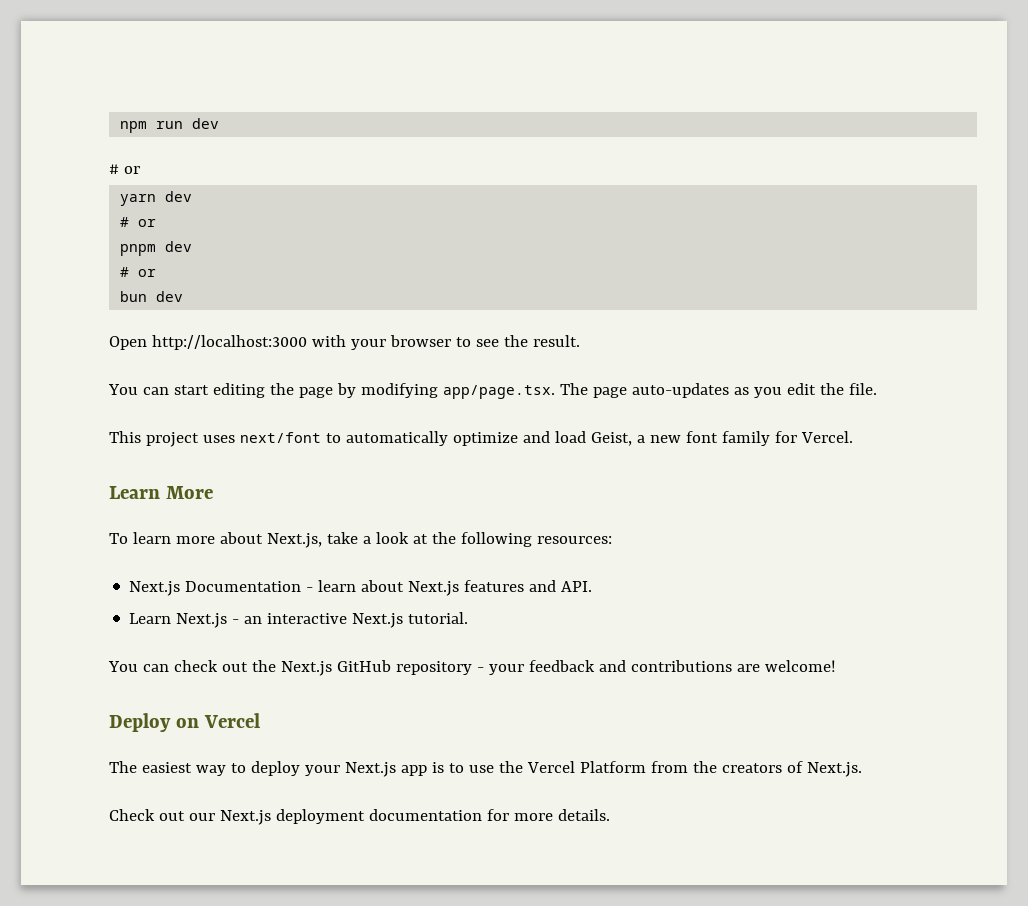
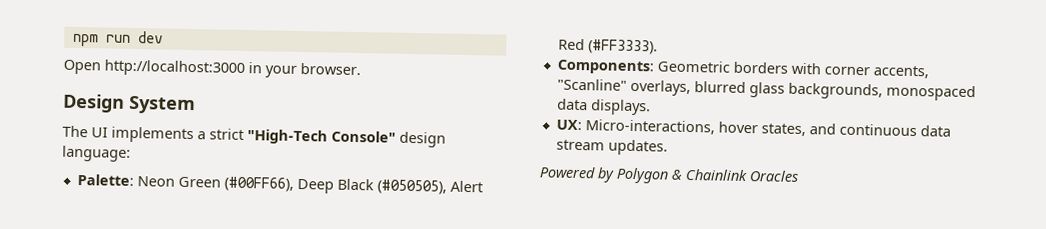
  npm run dev
- # or
- yarn dev
- # or
- pnpm dev
- # or
- bun dev
- Open http://localhost:3000 with your browser to see the result.
- You can start editing the page by modifying app/page.tsx. The page auto-updates as you edit the file.
- This project uses next/font to automatically optimize and load Geist, a new font family for Vercel.
- Learn More
- To learn more about Next.js, take a look at the following resources:
- Next.js Documentation - learn about Next.js features and API.
- Learn Next.js - an interactive Next.js tutorial.
- You can check out the Next.js GitHub repository - your feedback and contributions are welcome!
- Deploy on Vercel
- The easiest way to deploy your Next.js app is to use the Vercel Platform from the creators of Next.js.
- Check out our Next.js deployment documentation for more details.
+ Open http://localhost:3000 in your browser.
+ Design System
+ The UI implements a strict "High-Tech Console" design language:
+ Palette: Neon Green (#00FF66), Deep Black (#050505), Alert Red (#FF3333).
+ Components: Geometric borders with corner accents, "Scanline" overlays, blurred glass backgrounds, monospaced data displays.
+ UX: Micro-interactions, hover states, and continuous data stream updates.
+ Powered by Polygon & Chainlink Oracles

